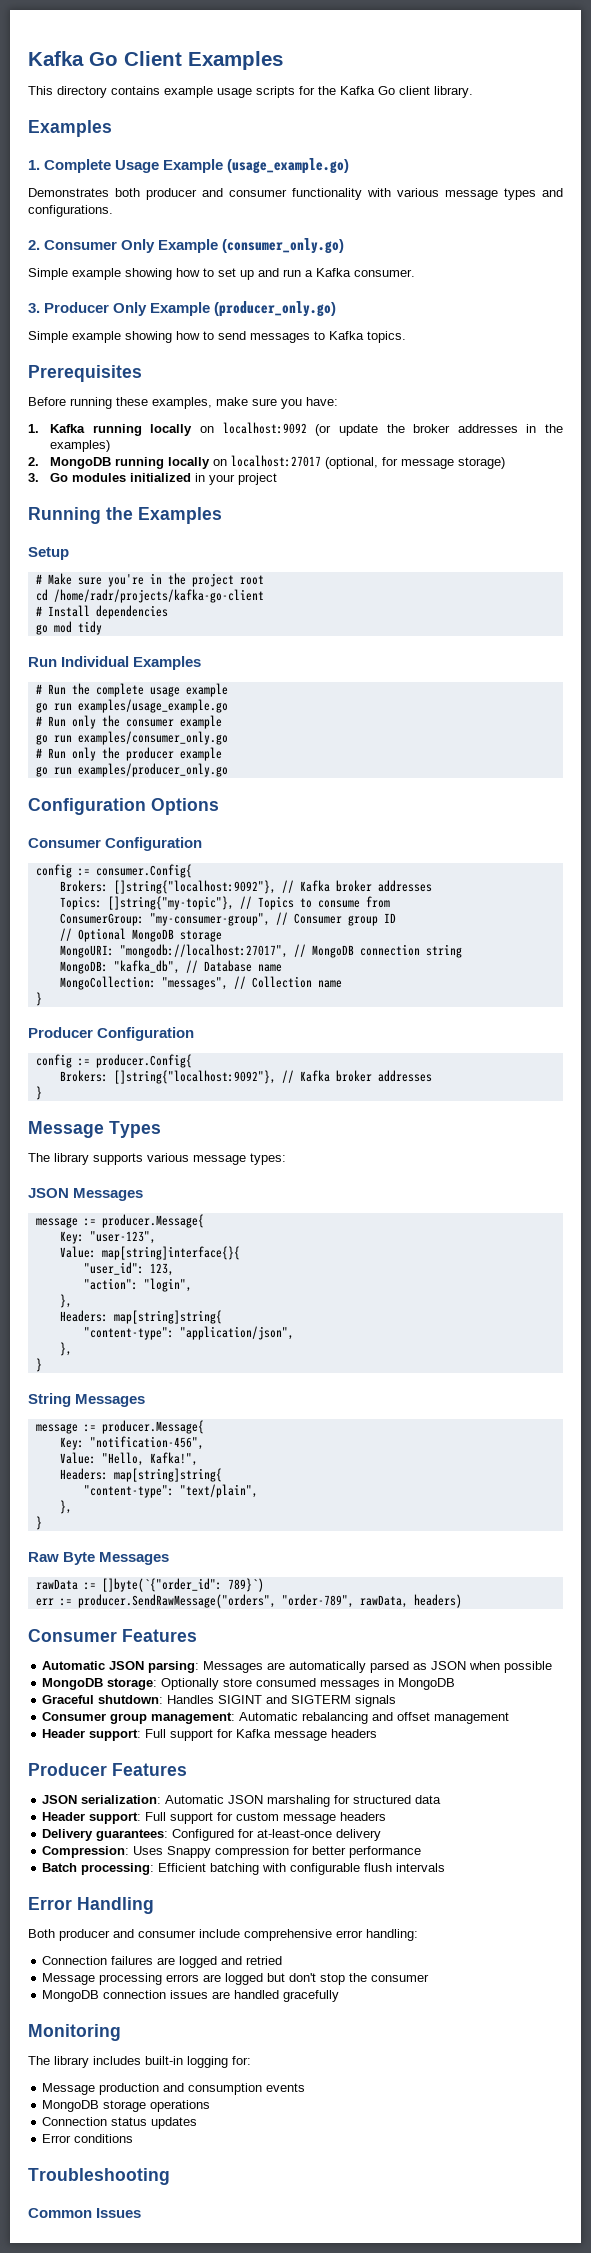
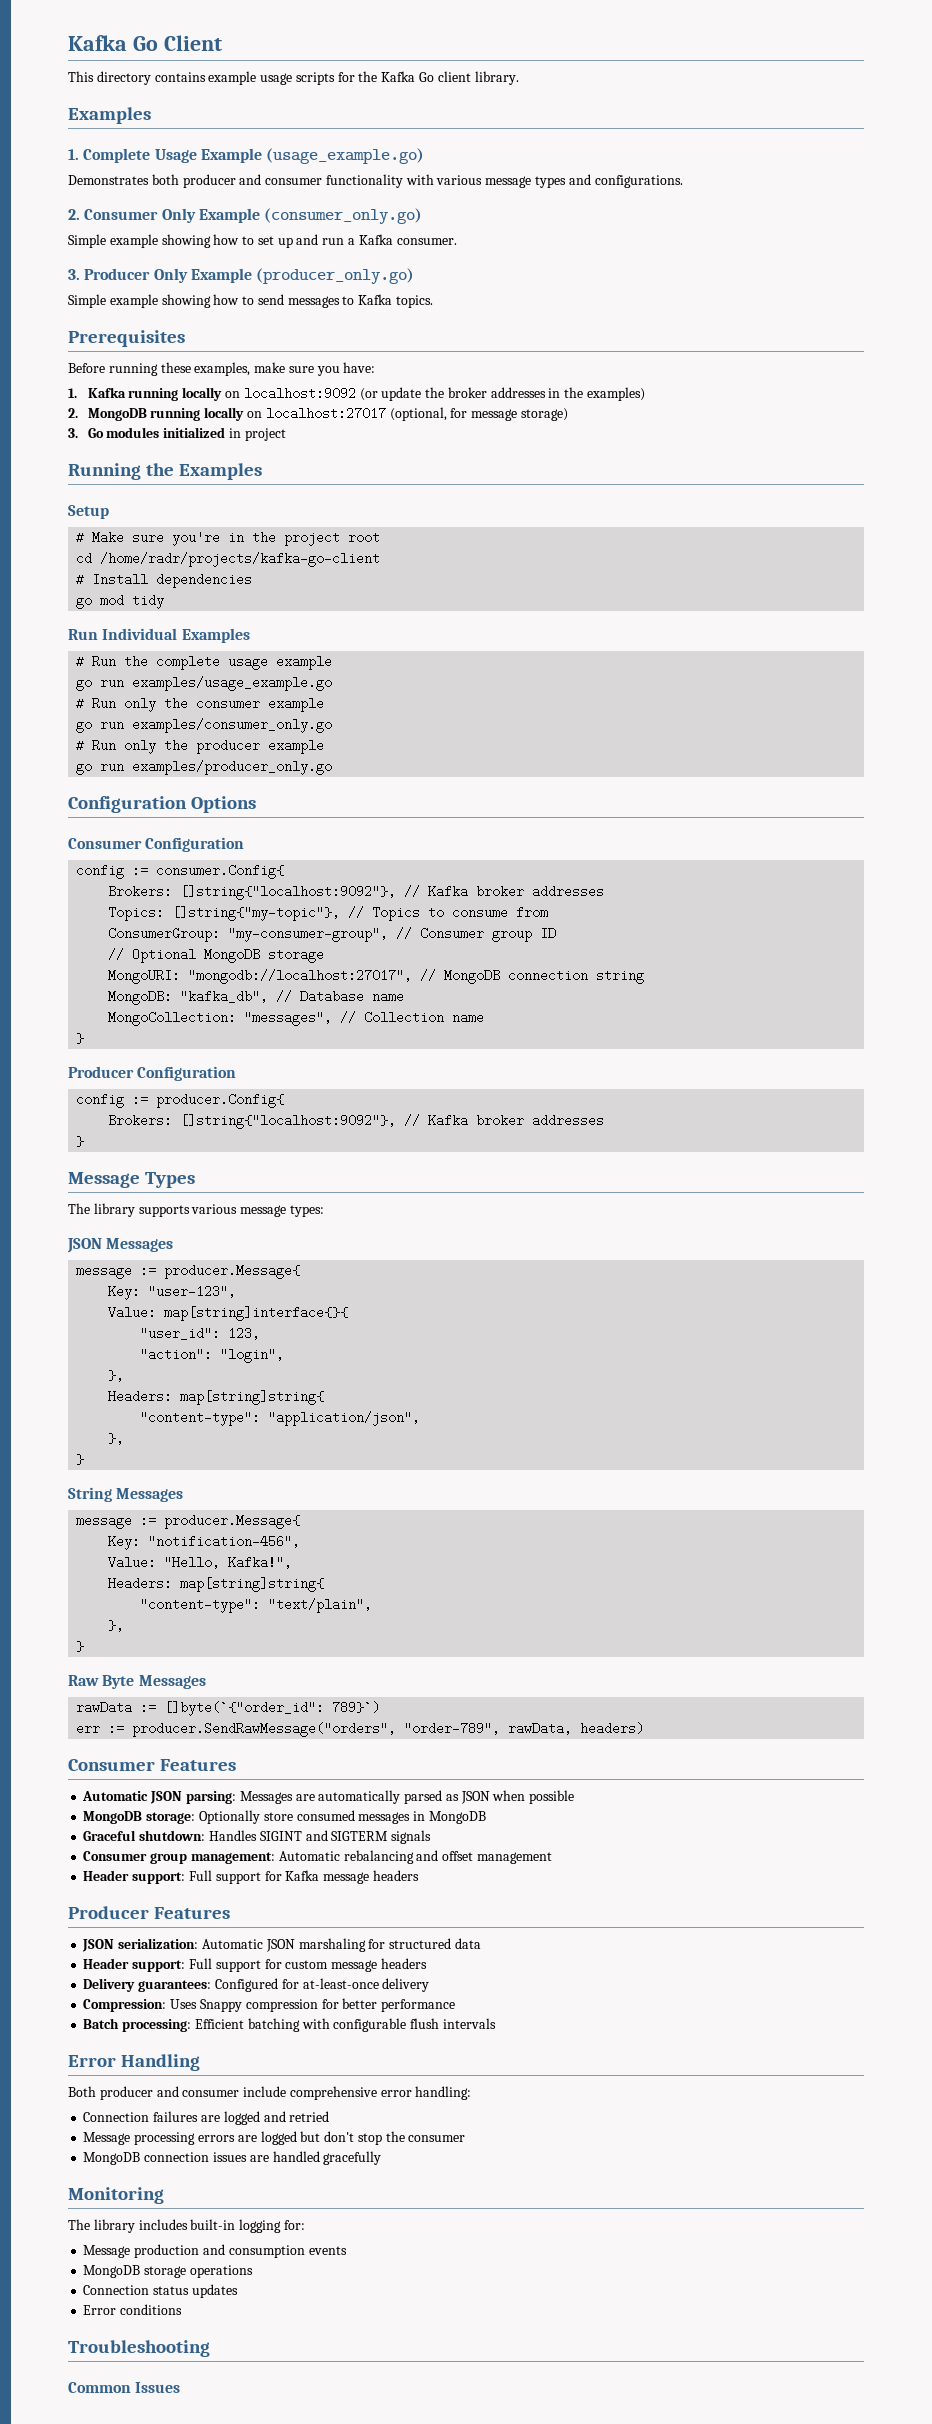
- Kafka Go Client Examples
+ Kafka Go Client
- 3. Go modules initialized in your project
+ 3. Go modules initialized in project

